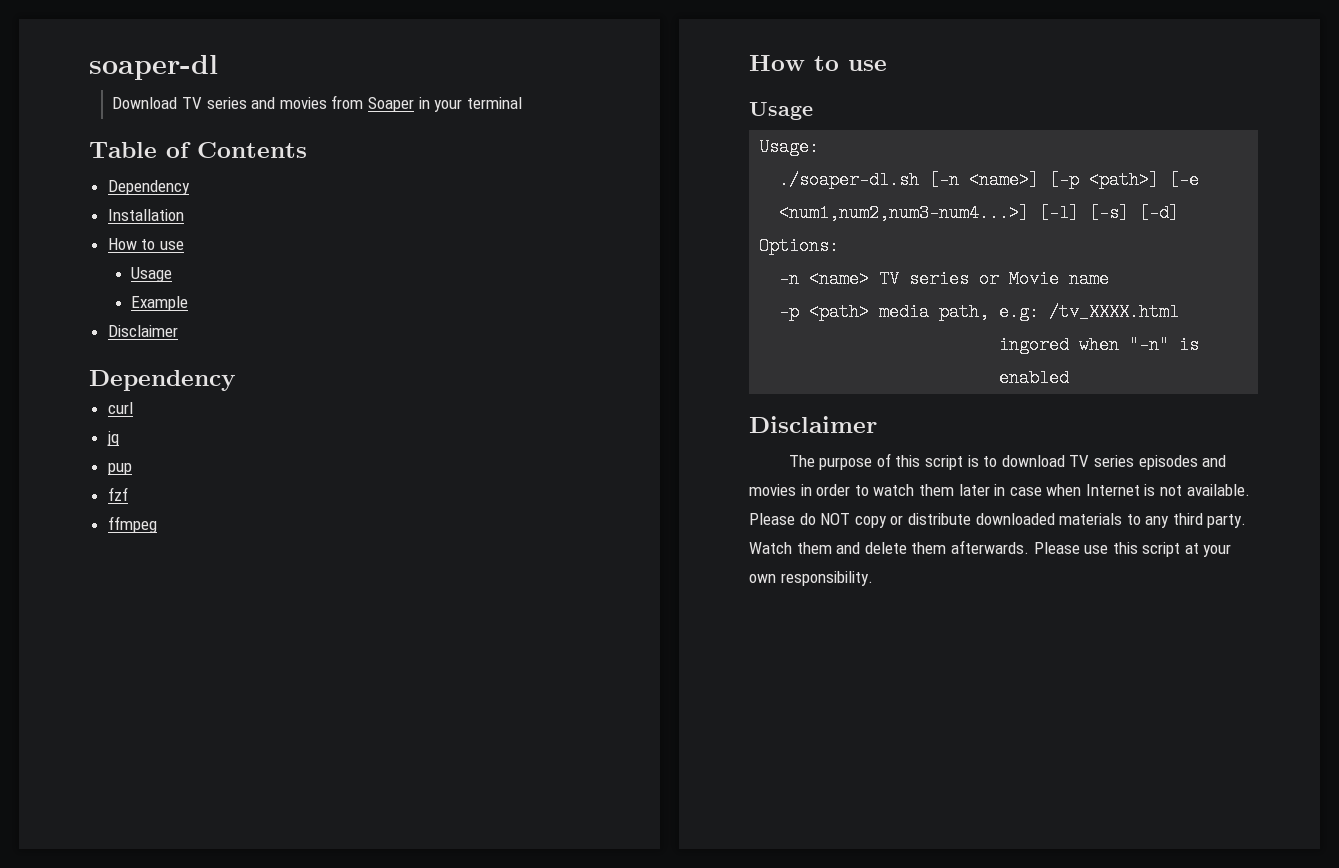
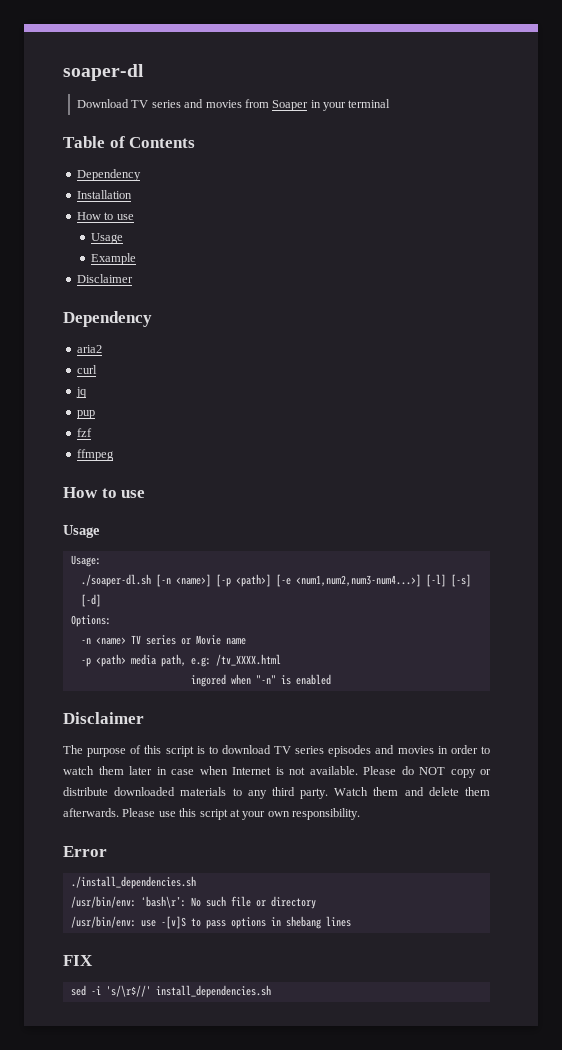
+ aria2
+ Error
+ ./install_dependencies.sh
+ /usr/bin/env: ‘bash\r’: No such file or directory
+ /usr/bin/env: use -[v]S to pass options in shebang lines
+ FIX
+ sed -i 's/\r$//' install_dependencies.sh

